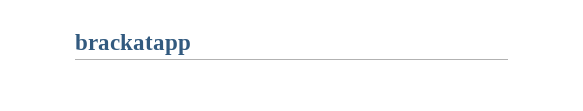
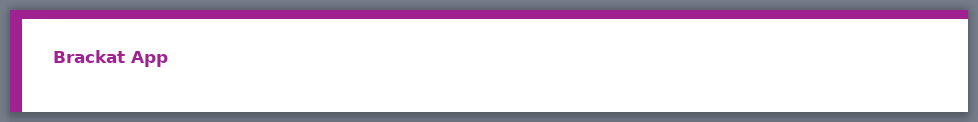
- brackatapp
+ Brackat App

